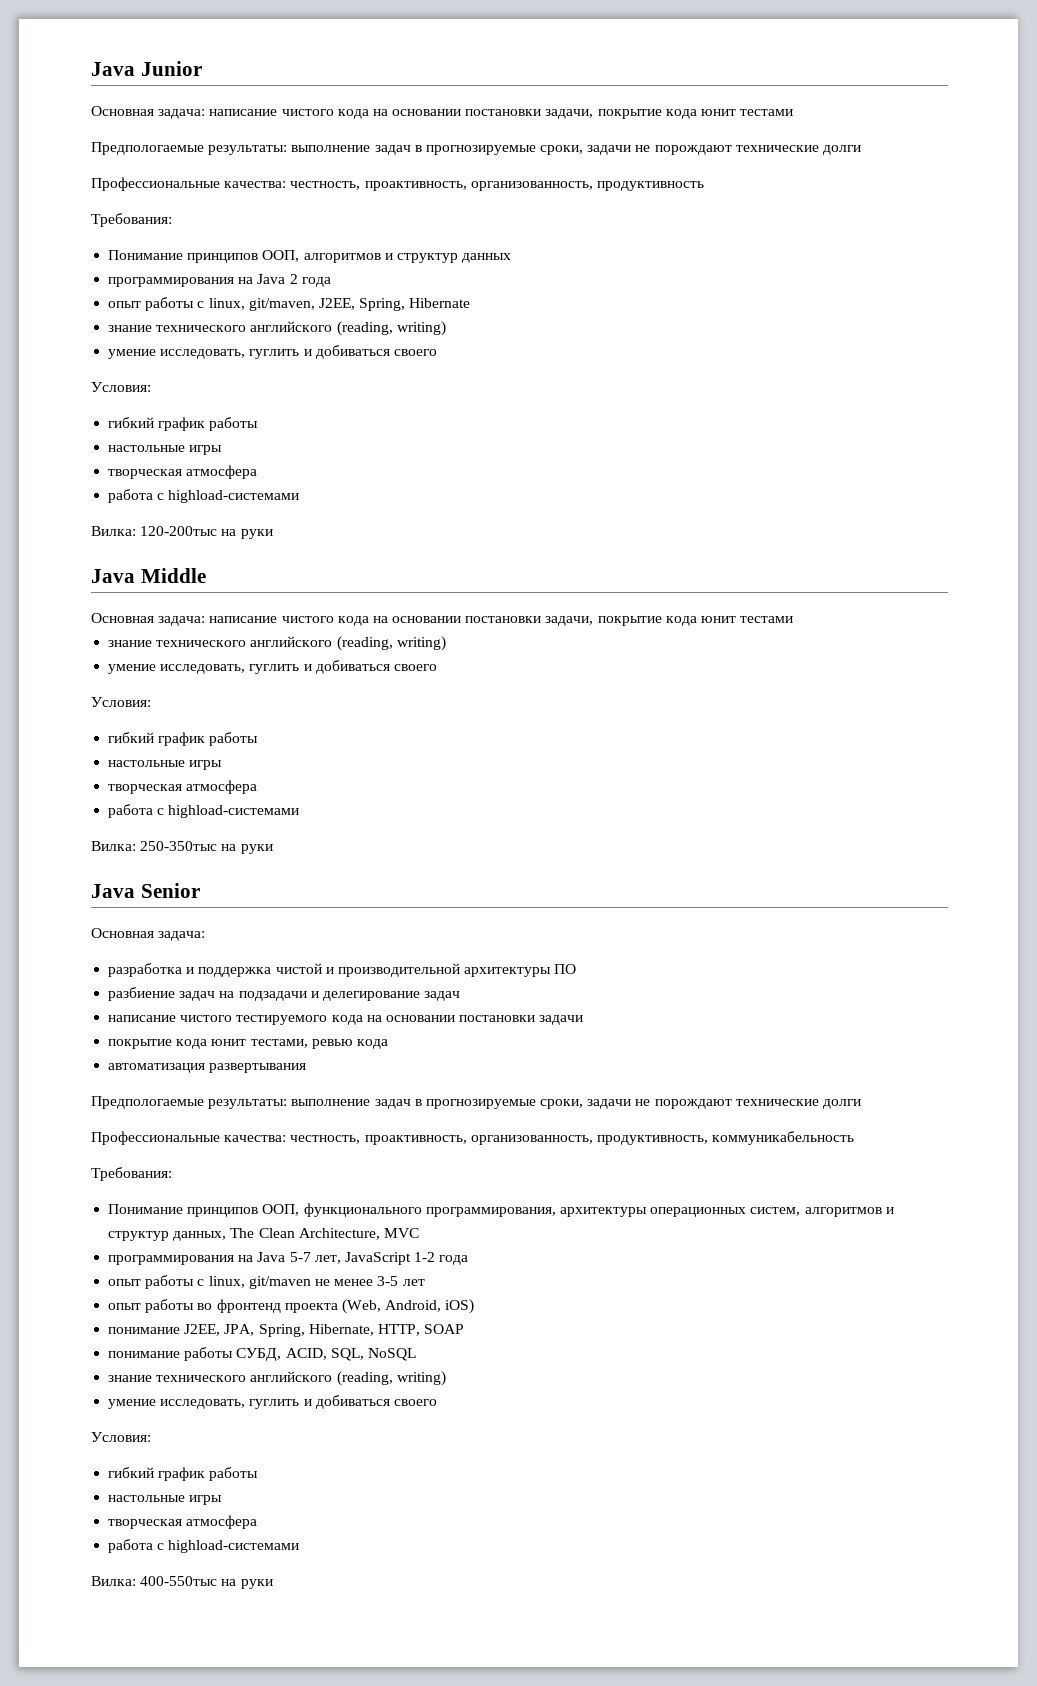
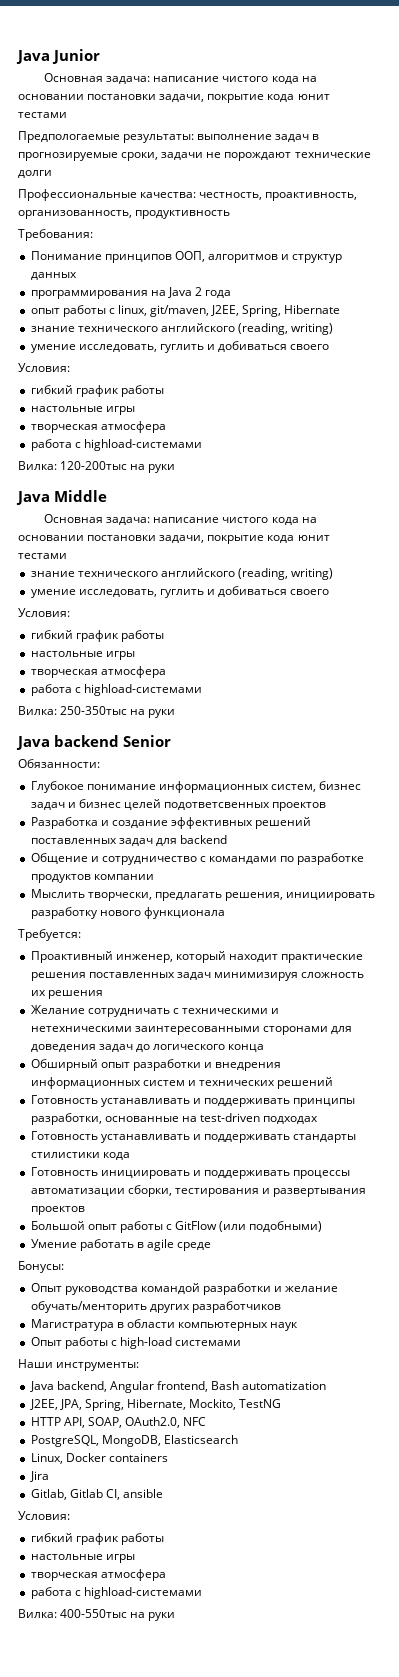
- Java Senior
- Основная задача:
- разработка и поддержка чистой и производительной архитектуры ПО
- разбиение задач на подзадачи и делегирование задач
- написание чистого тестируемого кода на основании постановки задачи
- покрытие кода юнит тестами, ревью кода
- автоматизация развертывания
- Предпологаемые результаты: выполнение задач в прогнозируемые сроки, задачи не порождают технические долги
- Профессиональные качества: честность, проактивность, организованность, продуктивность, коммуникабельность
- Требования:
- Понимание принципов ООП, функционального программирования, архитектуры операционных систем, алгоритмов и структур данных, The Clean Architecture, MVC
- программирования на Java 5-7 лет, JavaScript 1-2 года
- опыт работы с linux, git/maven не менее 3-5 лет
- опыт работы во фронтенд проекта (Web, Android, iOS)
- понимание J2EE, JPA, Spring, Hibernate, HTTP, SOAP
- понимание работы СУБД, ACID, SQL, NoSQL
- знание технического английского (reading, writing)
- умение исследовать, гуглить и добиваться своего
+ Java backend Senior
+ Обязанности:
+ Глубокое понимание информационных систем, бизнес задач и бизнес целей подответсвенных проектов
+ Разработка и создание эффективных решений поставленных задач для backend
+ Общение и сотрудничество с командами по разработке продуктов компании
+ Мыслить творчески, предлагать решения, инициировать разработку нового функционала
+ Требуется:
+ Проактивный инженер, который находит практические решения поставленных задач минимизируя сложность их решения
+ Желание сотрудничать с техническими и нетехническими заинтересованными сторонами для доведения задач до логического конца
+ Обширный опыт разработки и внедрения информационных систем и технических решений
+ Готовность устанавливать и поддерживать принципы разработки, основанные на test-driven подходах
+ Готовность устанавливать и поддерживать стандарты стилистики кода
+ Готовность инициировать и поддерживать процессы автоматизации сборки, тестирования и развертывания проектов
+ Большой опыт работы с GitFlow (или подобными)
+ Умение работать в agile среде
+ Бонусы:
+ Опыт руководства командой разработки и желание обучать/менторить других разработчиков
+ Магистратура в области компьютерных наук
+ Опыт работы с high-load системами
+ Наши инструменты:
+ Java backend, Angular frontend, Bash automatization
+ J2EE, JPA, Spring, Hibernate, Mockito, TestNG
+ HTTP API, SOAP, OAuth2.0, NFC
+ PostgreSQL, MongoDB, Elasticsearch
+ Linux, Docker containers
+ Jira
+ Gitlab, Gitlab CI, ansible

